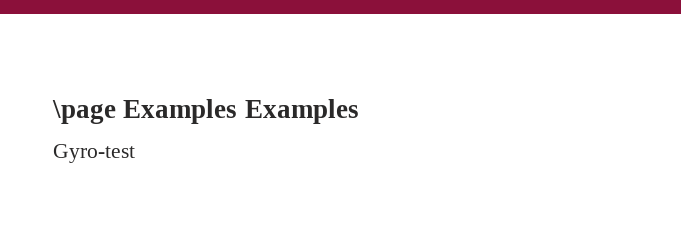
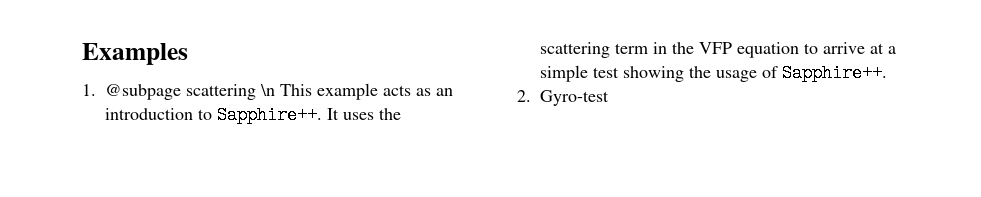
- \page Examples Examples
+ Examples
- Gyro-test
+ 1. @subpage scattering \n This example acts as an introduction to Sapphire++. It uses the scattering term in the VFP equation to arrive at a simple test showing the usage of Sapphire++.
+ 2. Gyro-test

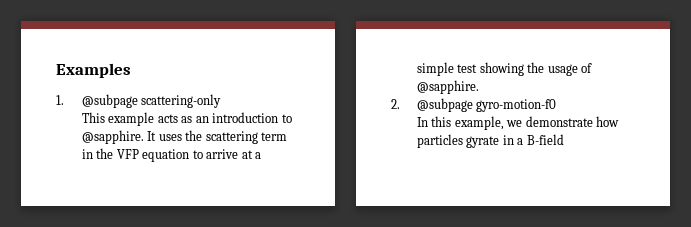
- 1. @subpage scattering \n This example acts as an introduction to Sapphire++.
+ 1. @subpage scattering-only
+ This example acts as an introduction to @sapphire.
- It uses the scattering term in the VFP equation to arrive at a simple test showing the usage of Sapphire++.
+ It uses the scattering term in the VFP equation to arrive at a simple test showing the usage of @sapphire.
- 2. Gyro-test
+ 2. @subpage gyro-motion-f0
+ In this example, we demonstrate how particles gyrate in a B-field

